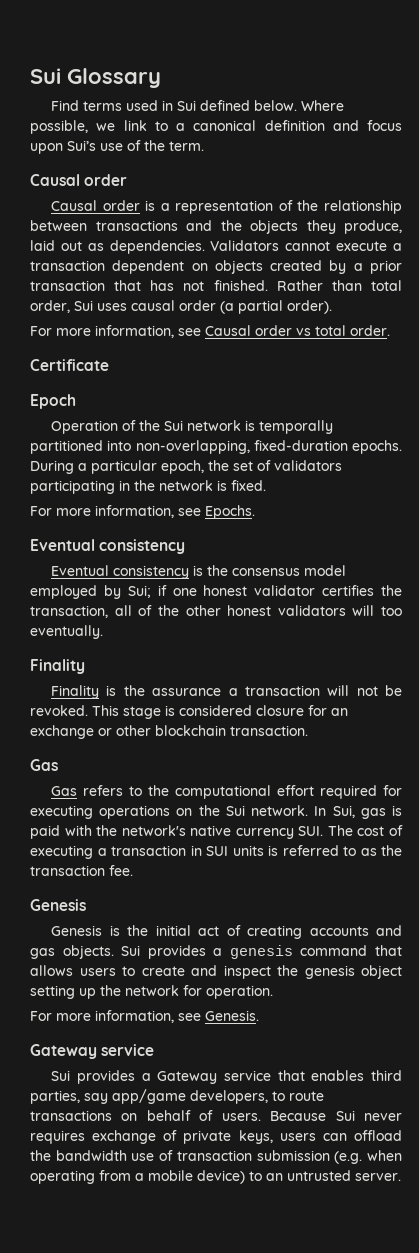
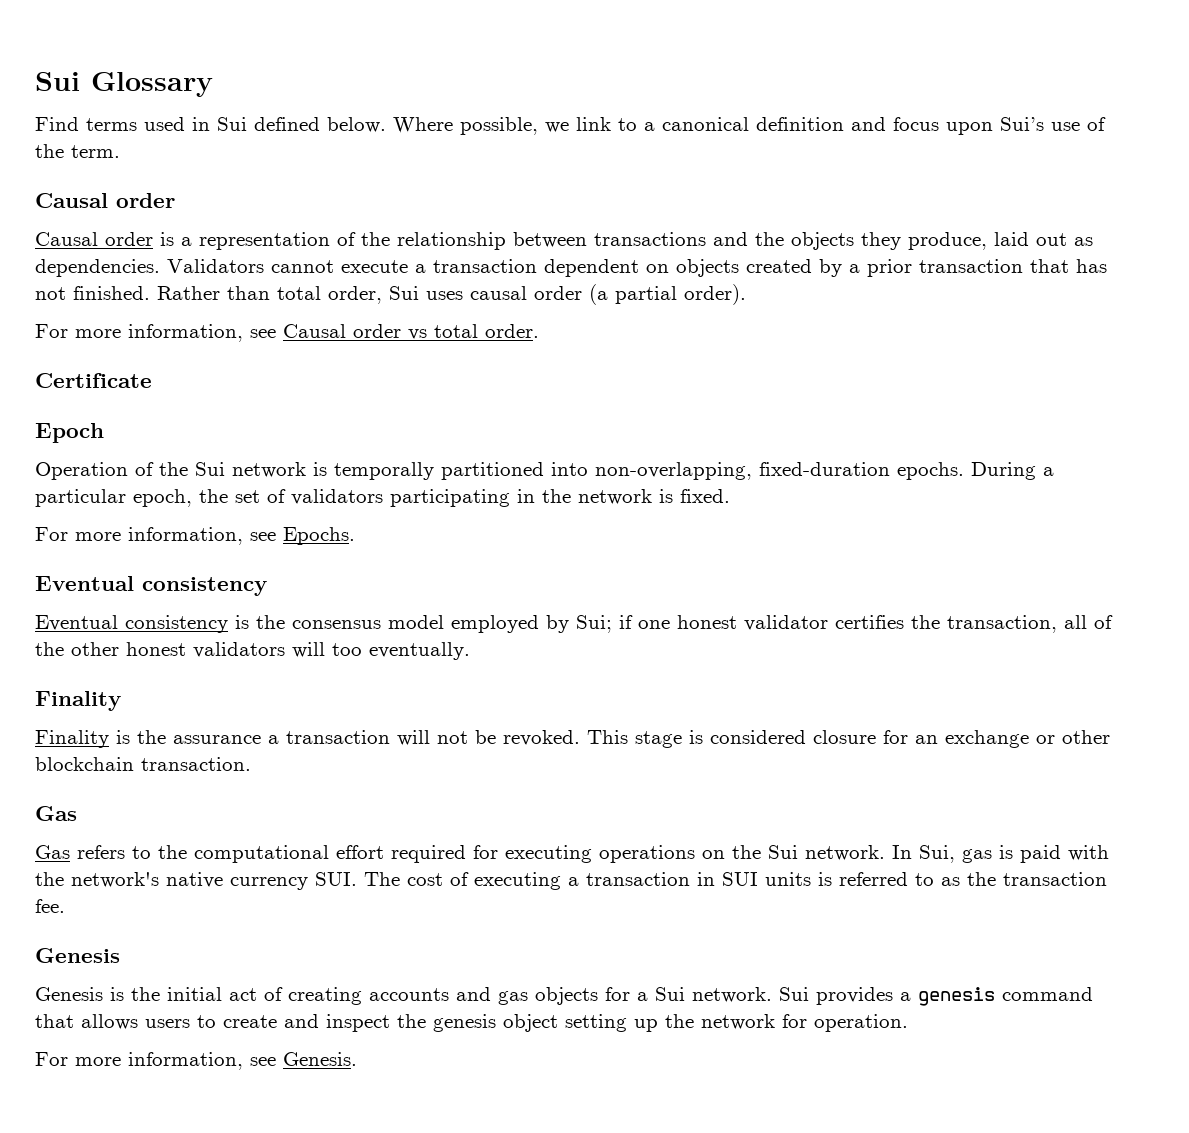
- Genesis is the initial act of creating accounts and gas objects.
+ Genesis is the initial act of creating accounts and gas objects for a Sui network.
  For more information, see Genesis.
- Gateway service
- Sui provides a Gateway service that enables third parties, say app/game developers, to route transactions on behalf of users. Because Sui never requires exchange of private keys, users can offload the bandwidth use of transaction submission (e.g. when operating from a mobile device) to an untrusted server.

